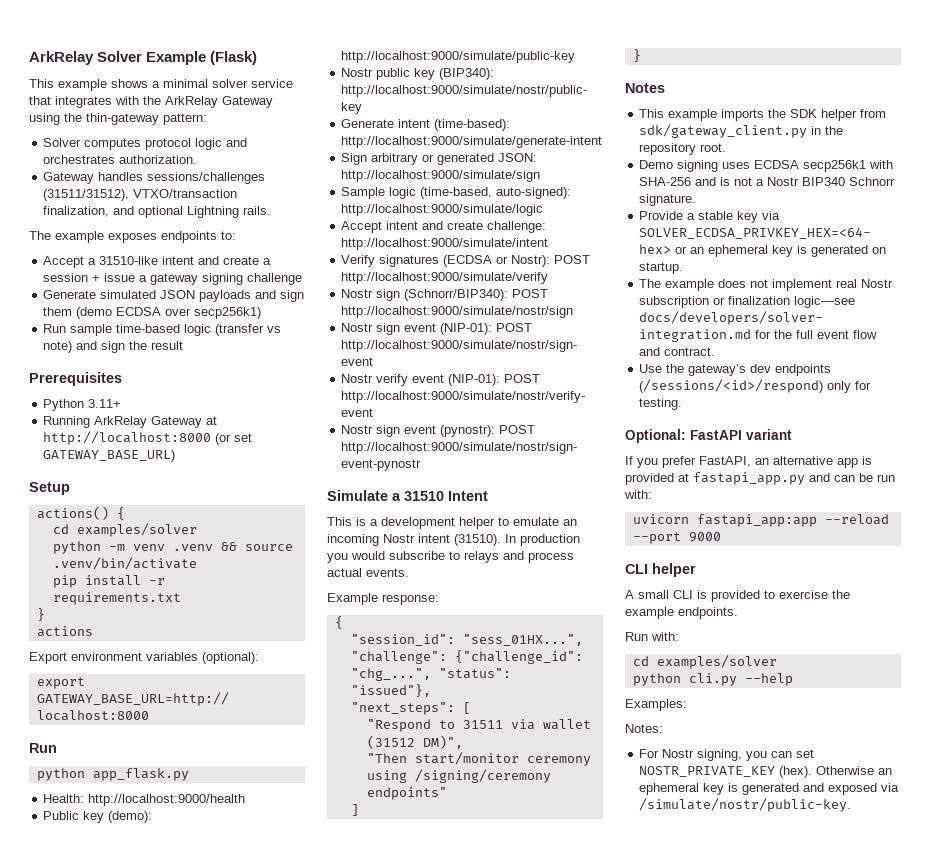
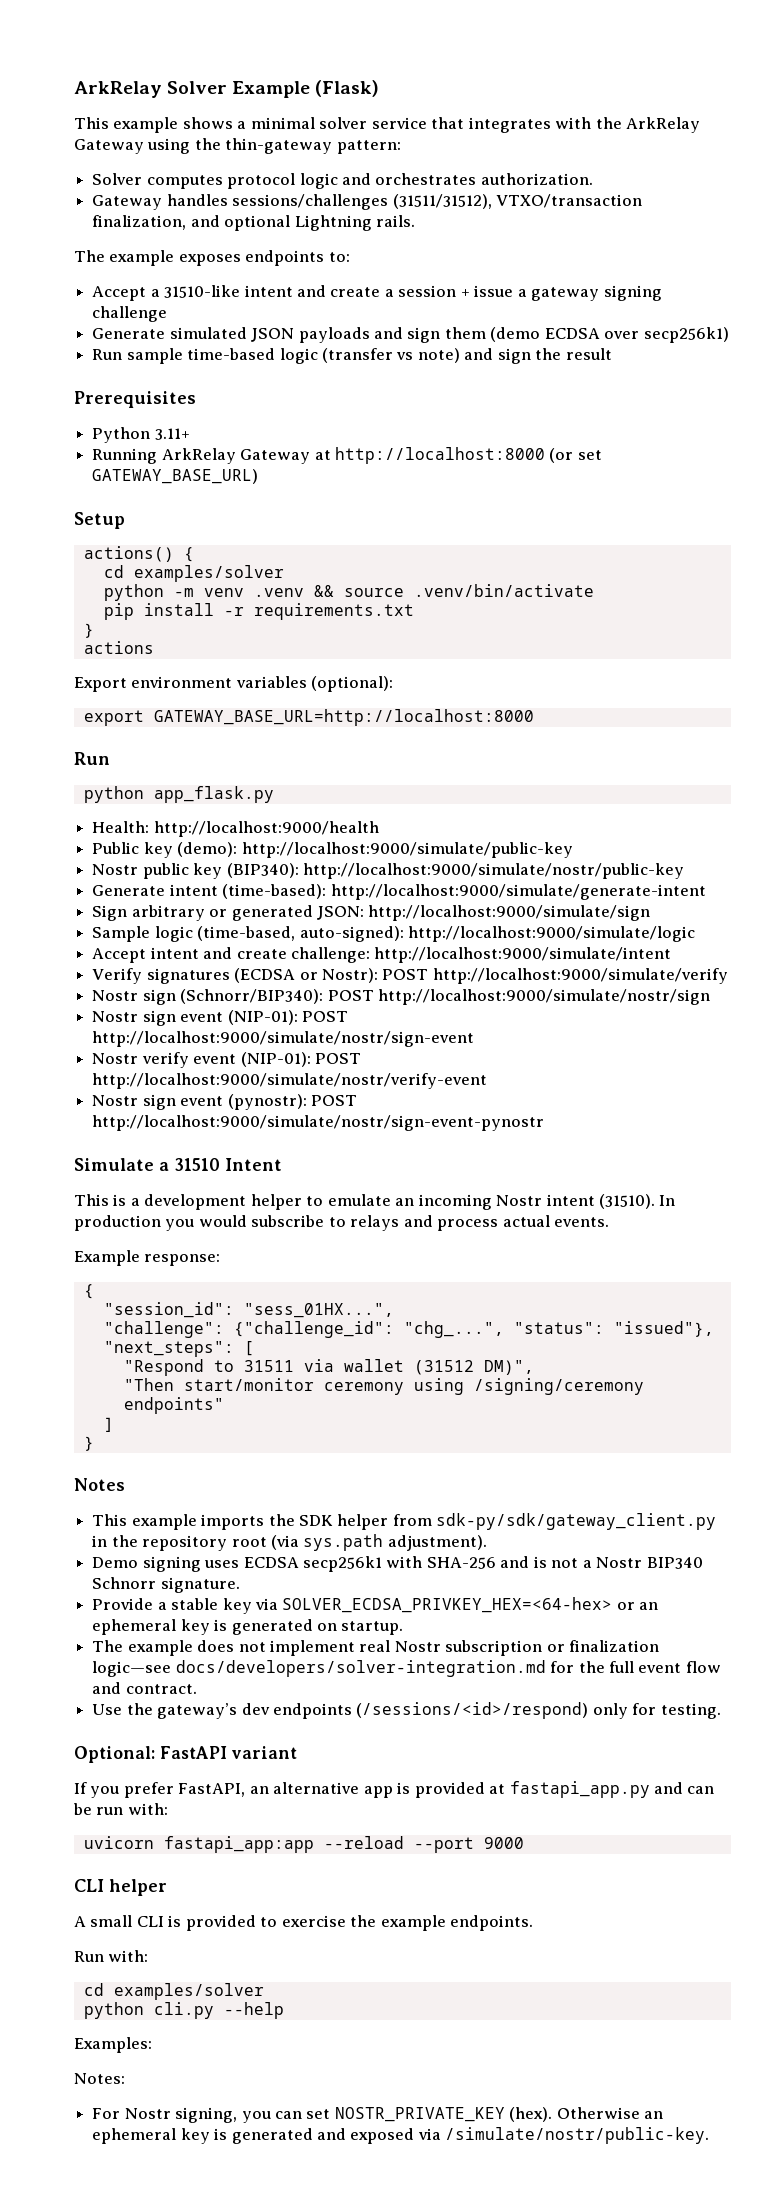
- This example imports the SDK helper from sdk/gateway_client.py in the repository root.
+ This example imports the SDK helper from sdk-py/sdk/gateway_client.py in the repository root (via sys.path adjustment).

